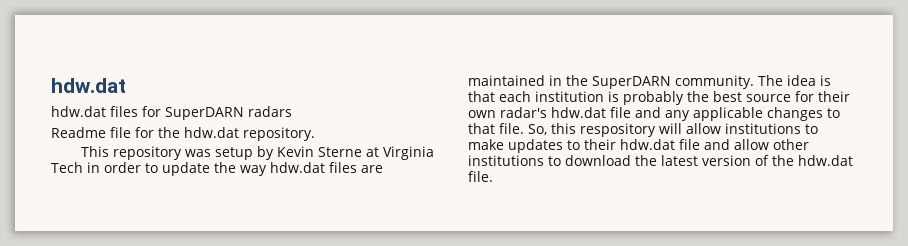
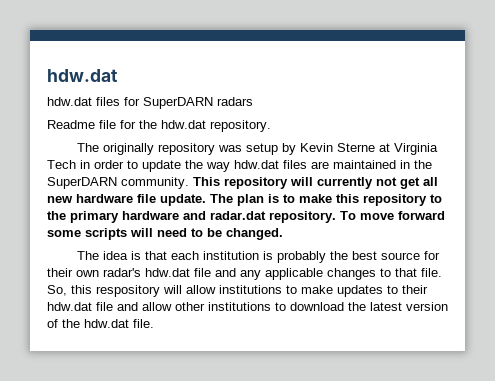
- This repository was setup by Kevin Sterne at Virginia Tech in order to update the way hdw.dat files are maintained in the SuperDARN community. The idea is that each institution is probably the best source for their own radar's hdw.dat file and any applicable changes to that file.
+ The originally repository was setup by Kevin Sterne at Virginia Tech in order to update the way hdw.dat files are maintained in the SuperDARN community. This repository will currently not get all new hardware file update. The plan is to make this repository to the primary hardware and radar.dat repository. To move forward some scripts will need to be changed.
+ The idea is that each institution is probably the best source for their own radar's hdw.dat file and any applicable changes to that file.

